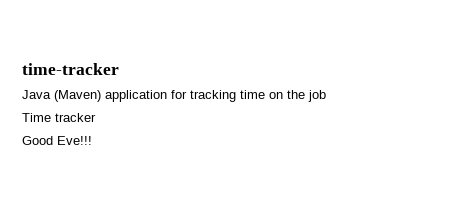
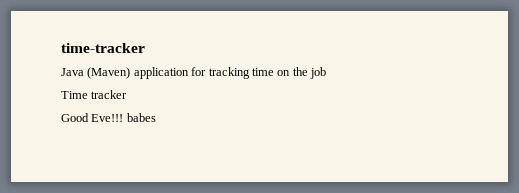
- Good Eve!!!
+ Good Eve!!! babes

